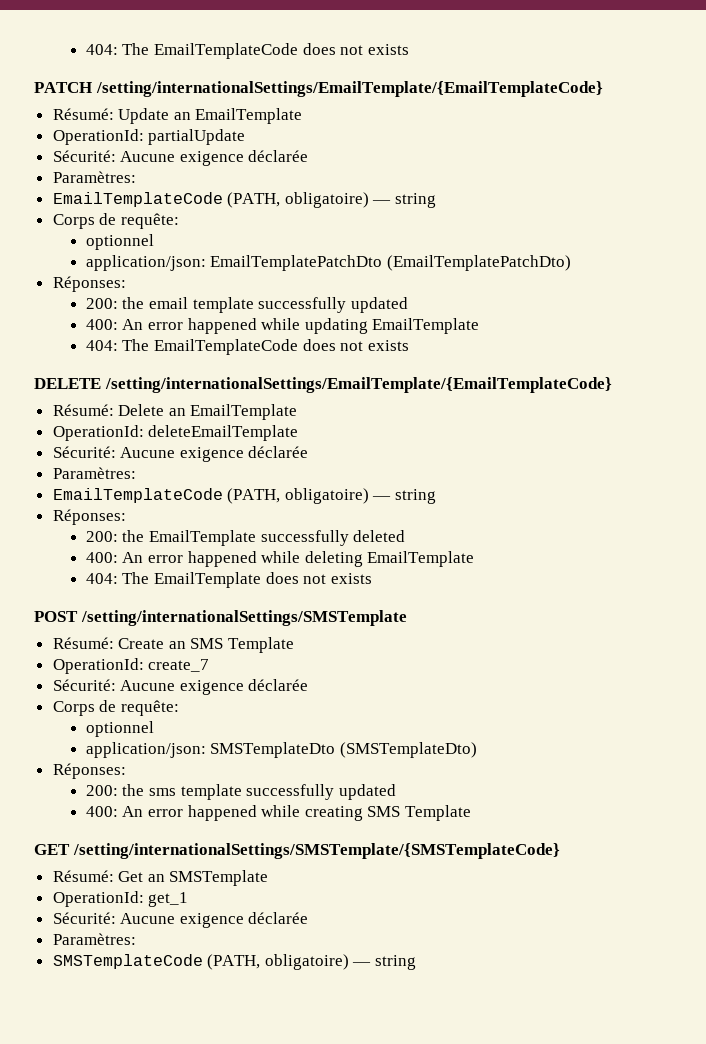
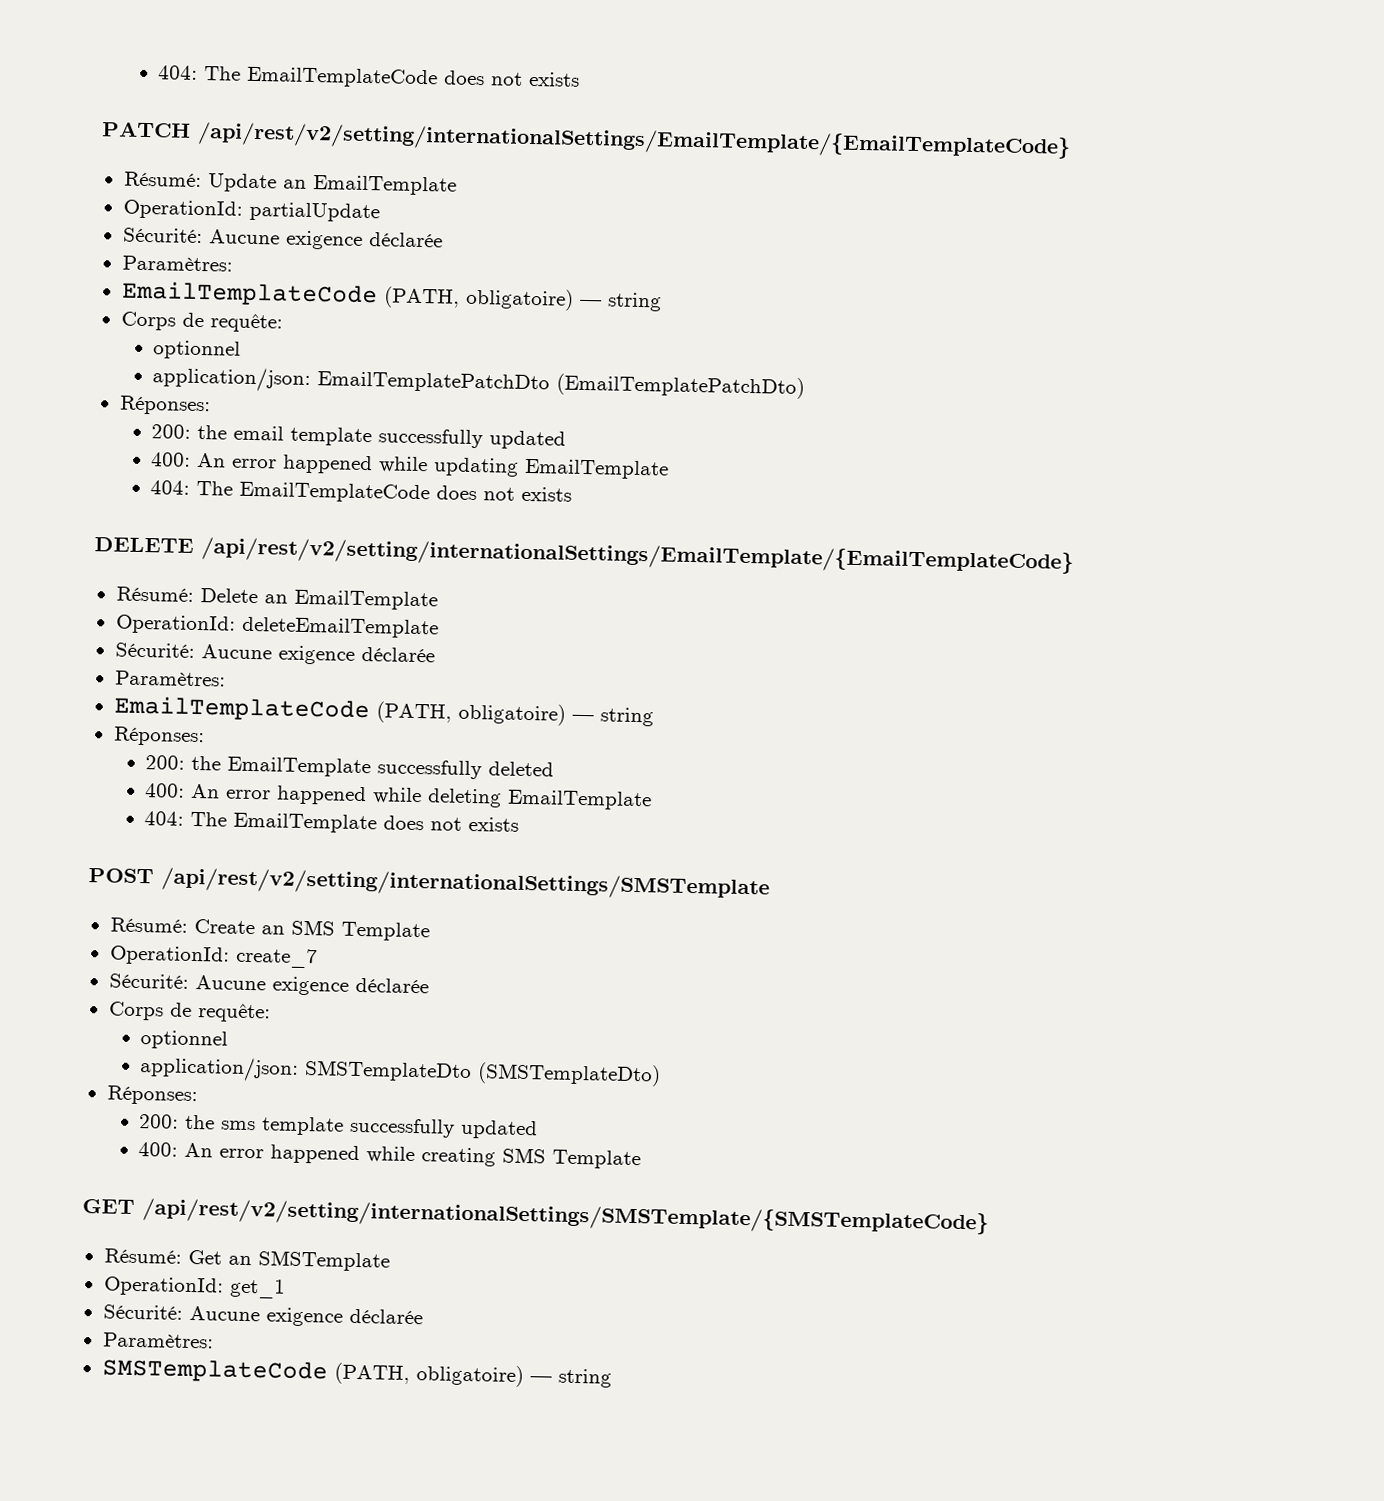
- PATCH /setting/internationalSettings/EmailTemplate/{EmailTemplateCode}
+ PATCH /api/rest/v2/setting/internationalSettings/EmailTemplate/{EmailTemplateCode}
- DELETE /setting/internationalSettings/EmailTemplate/{EmailTemplateCode}
+ DELETE /api/rest/v2/setting/internationalSettings/EmailTemplate/{EmailTemplateCode}
- POST /setting/internationalSettings/SMSTemplate
+ POST /api/rest/v2/setting/internationalSettings/SMSTemplate
- GET /setting/internationalSettings/SMSTemplate/{SMSTemplateCode}
+ GET /api/rest/v2/setting/internationalSettings/SMSTemplate/{SMSTemplateCode}

